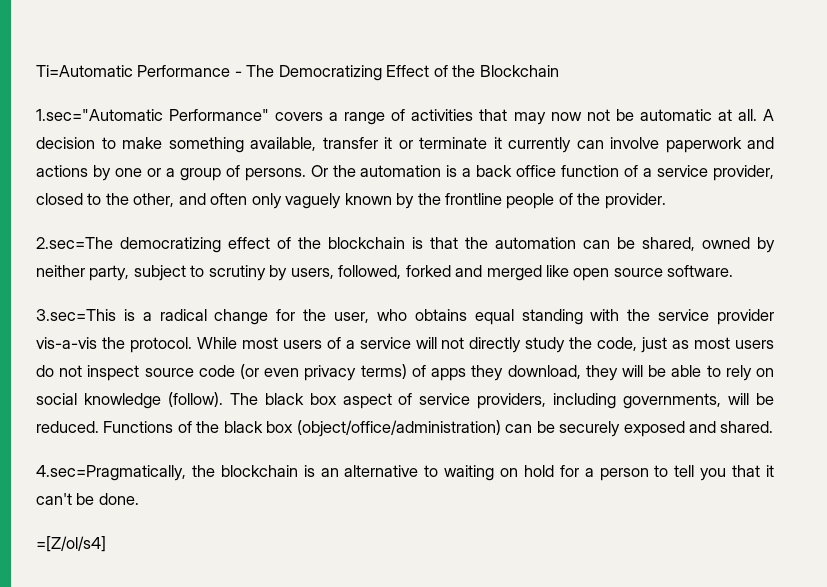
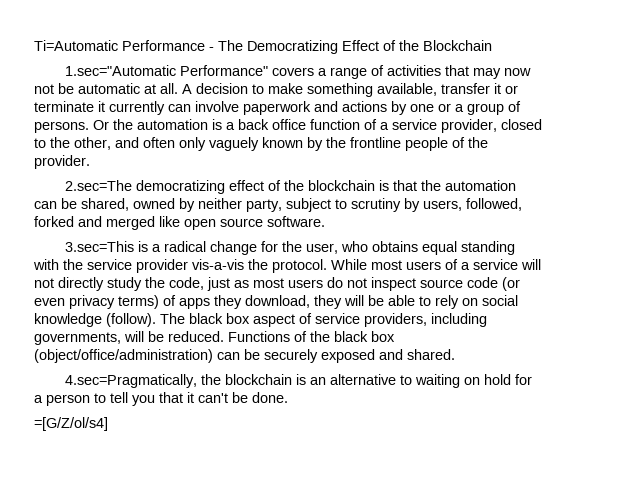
- =[Z/ol/s4]
+ =[G/Z/ol/s4]

